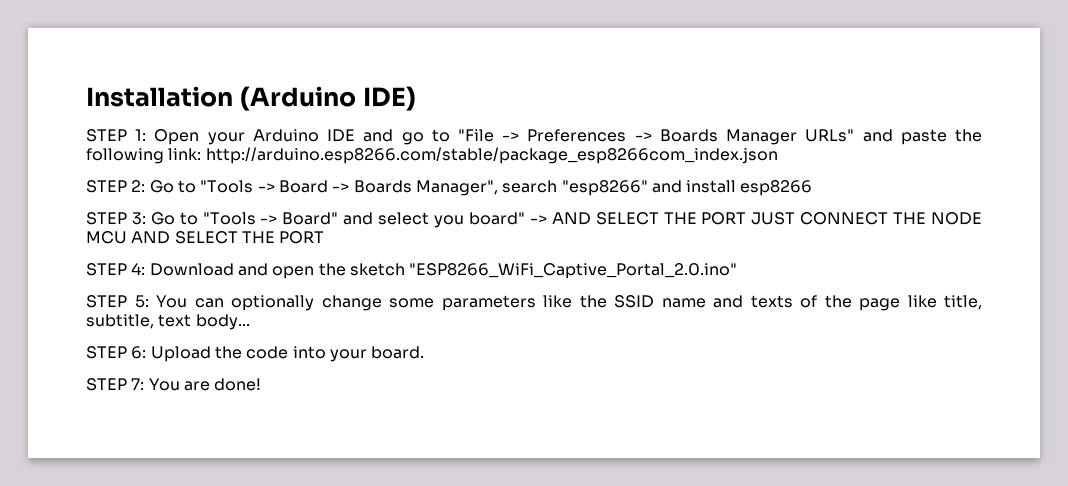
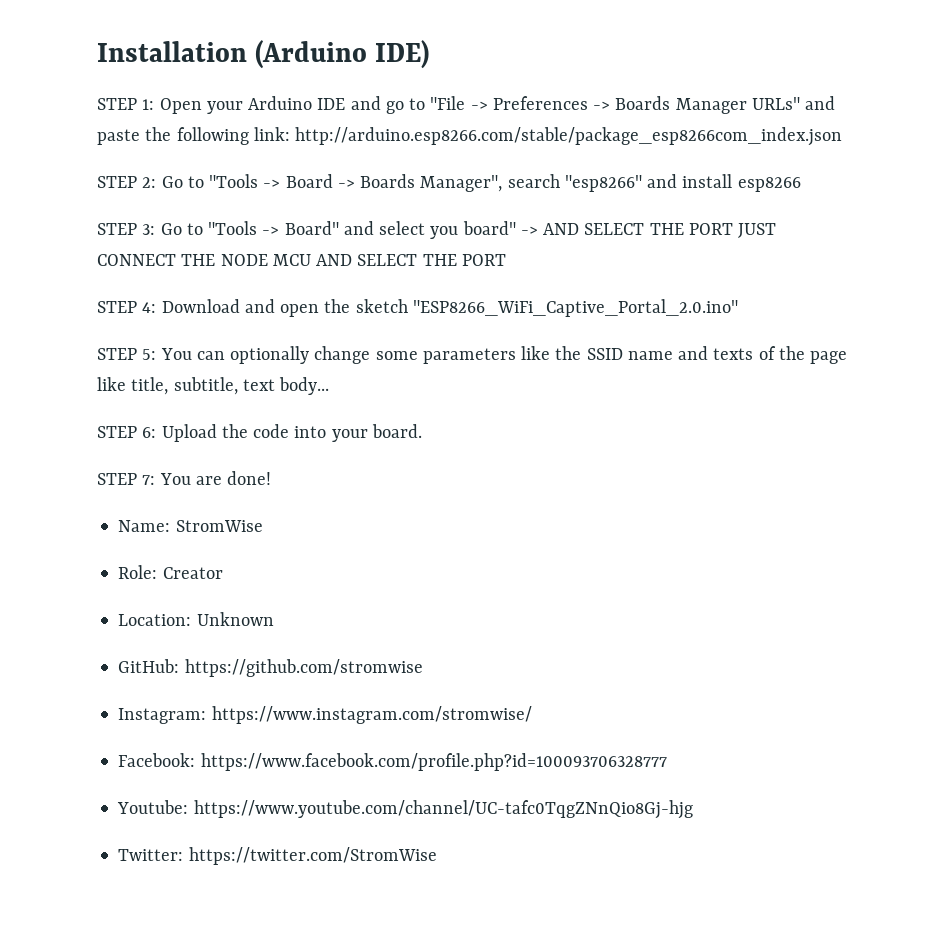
+ Name: StromWise
+ Role: Creator
+ Location: Unknown
+ GitHub: https://github.com/stromwise
+ Instagram: https://www.instagram.com/stromwise/
+ Facebook: https://www.facebook.com/profile.php?id=100093706328777
+ Youtube: https://www.youtube.com/channel/UC-tafc0TqgZNnQio8Gj-hjg
+ Twitter: https://twitter.com/StromWise

